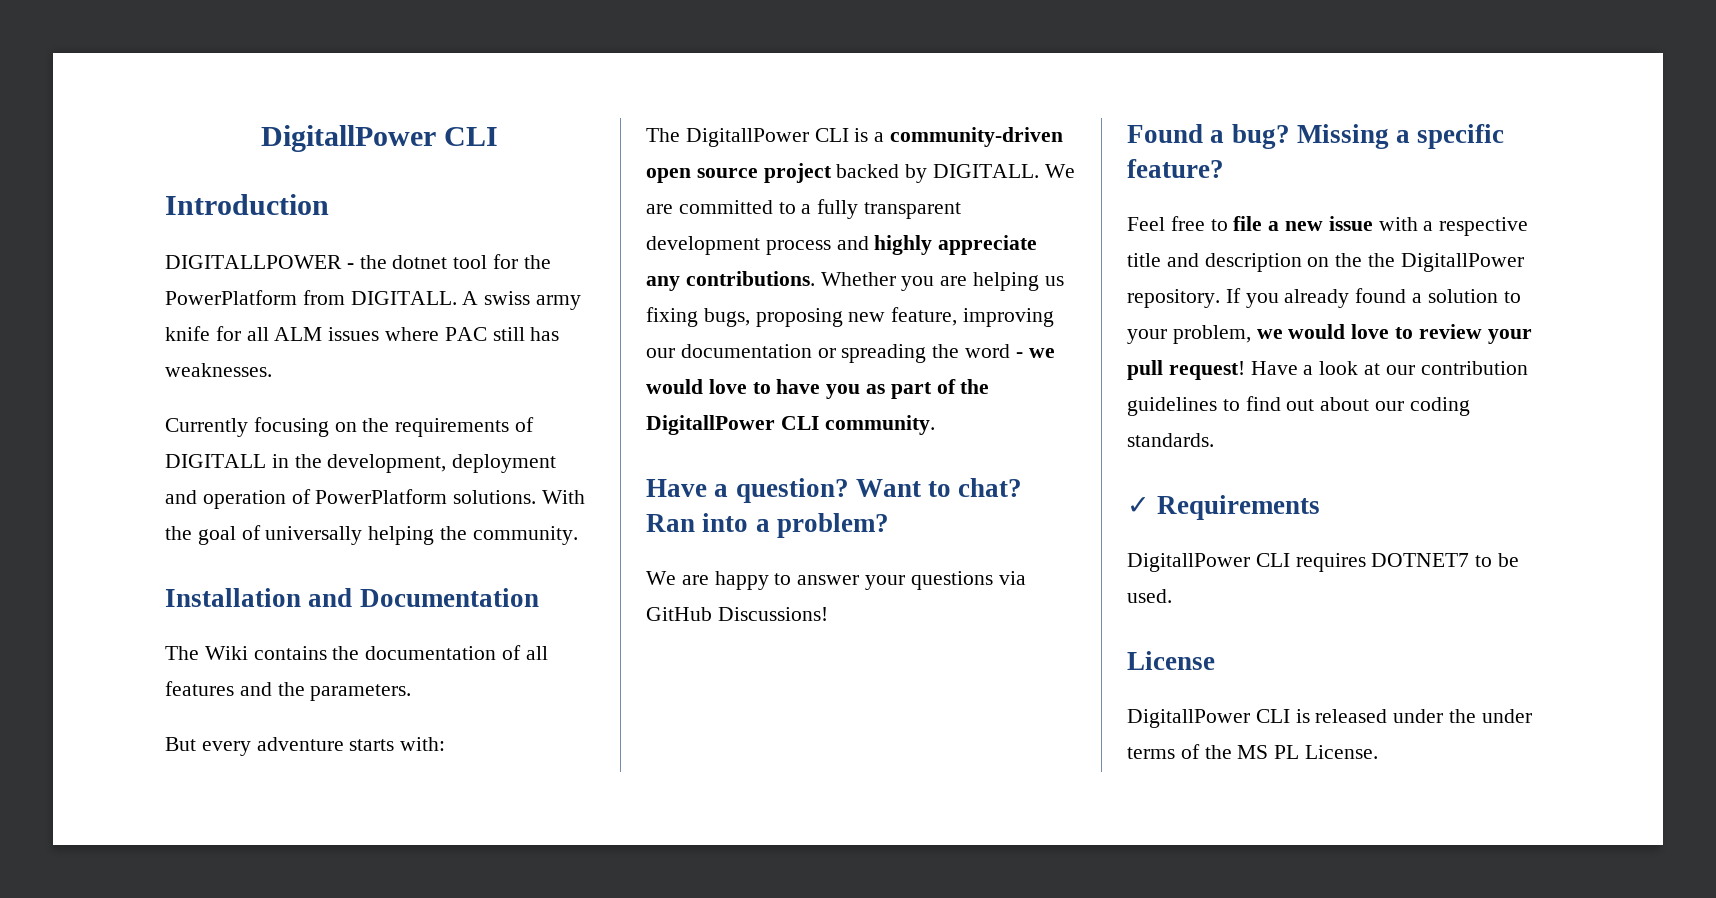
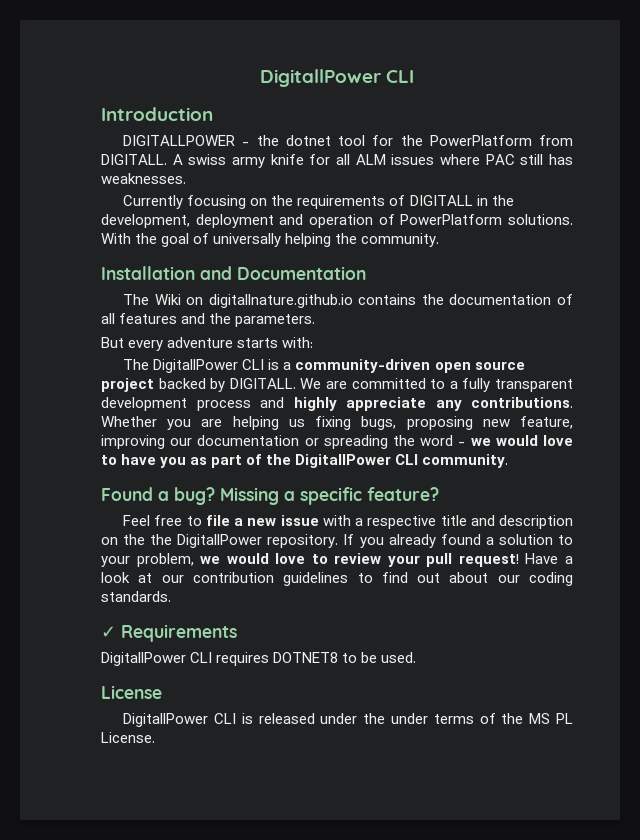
- The Wiki contains the documentation of all features and the parameters.
+ The Wiki on digitallnature.github.io contains the documentation of all features and the parameters.
- Have a question? Want to chat? Ran into a problem?
- We are happy to answer your questions via GitHub Discussions!
- DigitallPower CLI requires DOTNET7 to be used.
+ DigitallPower CLI requires DOTNET8 to be used.

